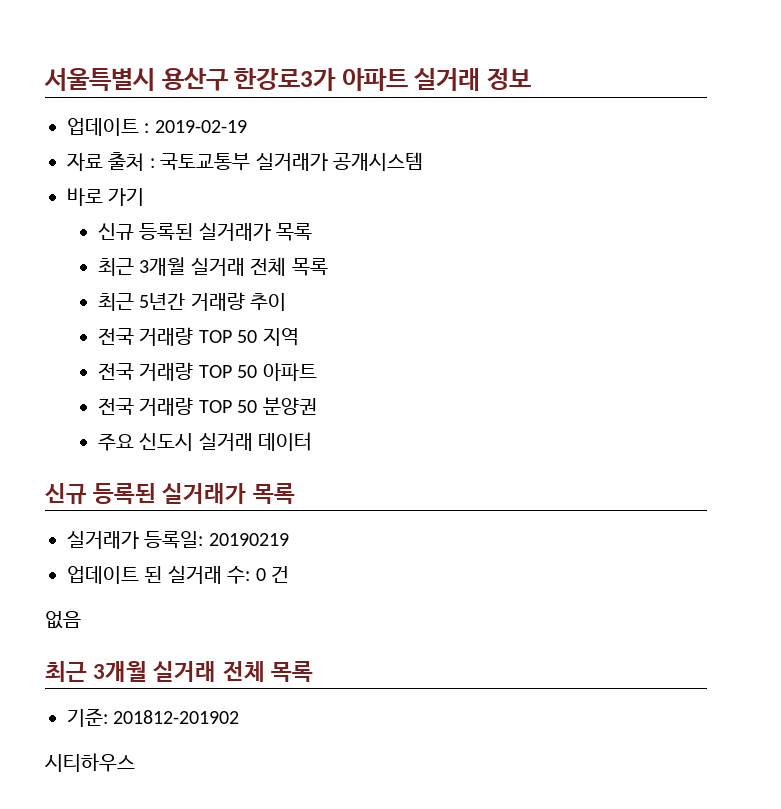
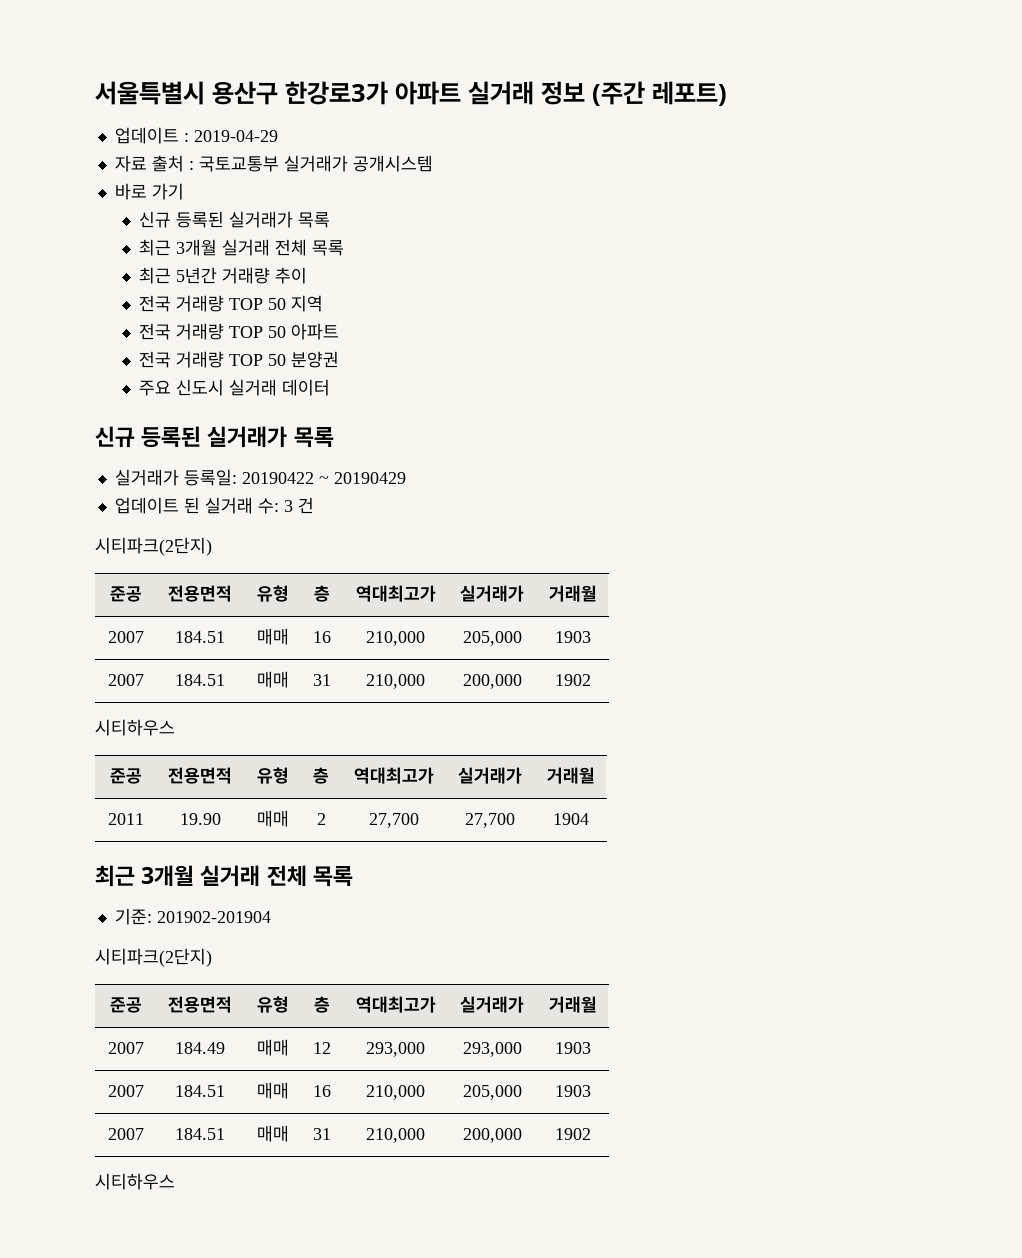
- 서울특별시 용산구 한강로3가 아파트 실거래 정보
+ 서울특별시 용산구 한강로3가 아파트 실거래 정보 (주간 레포트)
- 업데이트 : 2019-02-19
+ 업데이트 : 2019-04-29
- 실거래가 등록일: 20190219
+ 실거래가 등록일: 20190422 ~ 20190429
- 업데이트 된 실거래 수: 0 건
- 없음
+ 업데이트 된 실거래 수: 3 건
+ 시티파크(2단지)
+ 준공 | 전용면적 | 유형 | 층 | 역대최고가 | 실거래가 | 거래월
+ 2007 | 184.51 | 매매 | 16 | 210,000 | 205,000 | 1903
+ 2007 | 184.51 | 매매 | 31 | 210,000 | 200,000 | 1902
+ 시티하우스
+ 준공 | 전용면적 | 유형 | 층 | 역대최고가 | 실거래가 | 거래월
+ 2011 | 19.90 | 매매 | 2 | 27,700 | 27,700 | 1904
- 기준: 201812-201902
+ 기준: 201902-201904
+ 시티파크(2단지)
+ 준공 | 전용면적 | 유형 | 층 | 역대최고가 | 실거래가 | 거래월
+ 2007 | 184.49 | 매매 | 12 | 293,000 | 293,000 | 1903
+ 2007 | 184.51 | 매매 | 16 | 210,000 | 205,000 | 1903
+ 2007 | 184.51 | 매매 | 31 | 210,000 | 200,000 | 1902

